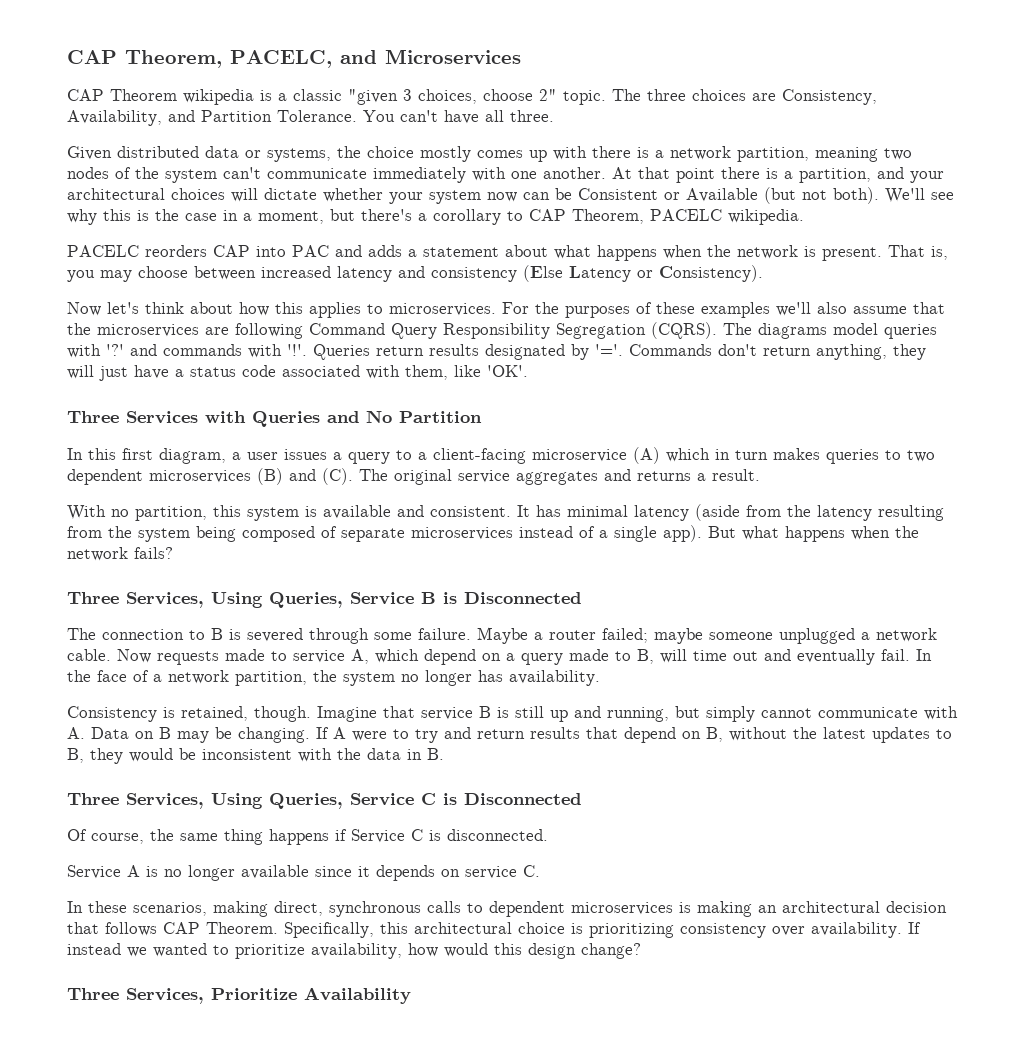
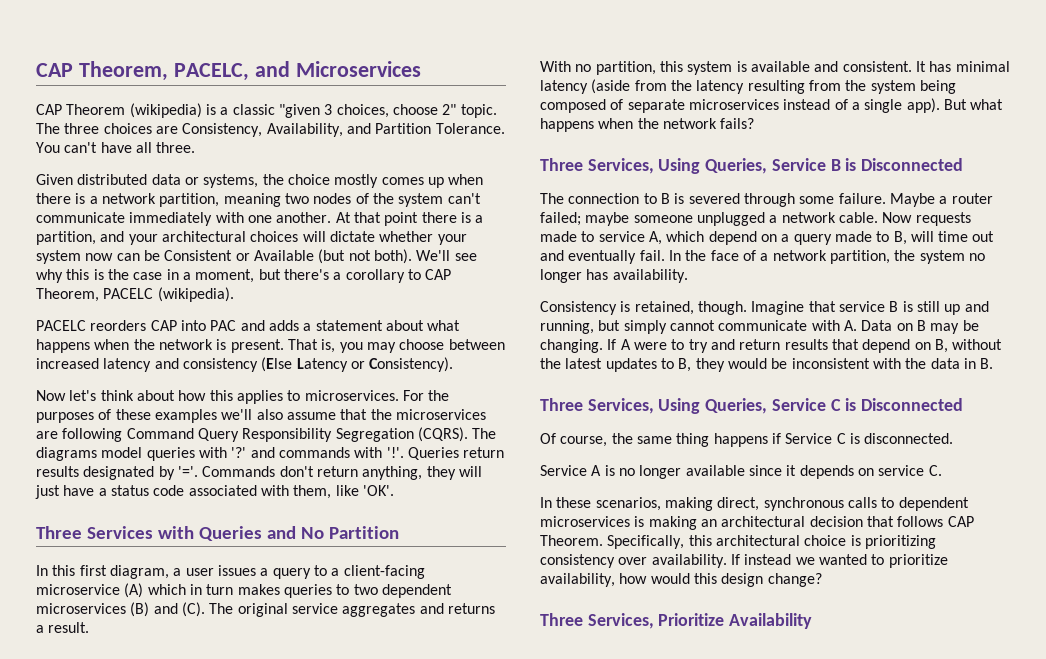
- CAP Theorem wikipedia is a classic "given 3 choices, choose 2" topic.
+ CAP Theorem (wikipedia) is a classic "given 3 choices, choose 2" topic.
- Given distributed data or systems, the choice mostly comes up with there is a network partition, meaning two nodes of the system can't communicate immediately with one another.
+ Given distributed data or systems, the choice mostly comes up when there is a network partition, meaning two nodes of the system can't communicate immediately with one another.
- We'll see why this is the case in a moment, but there's a corollary to CAP Theorem, PACELC wikipedia.
+ We'll see why this is the case in a moment, but there's a corollary to CAP Theorem, PACELC (wikipedia).

